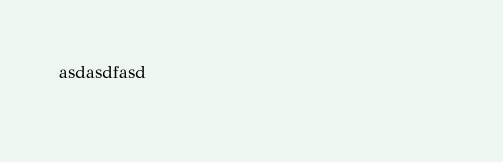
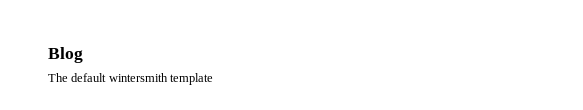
- asdasdfasd
+ Blog
+ The default wintersmith template

